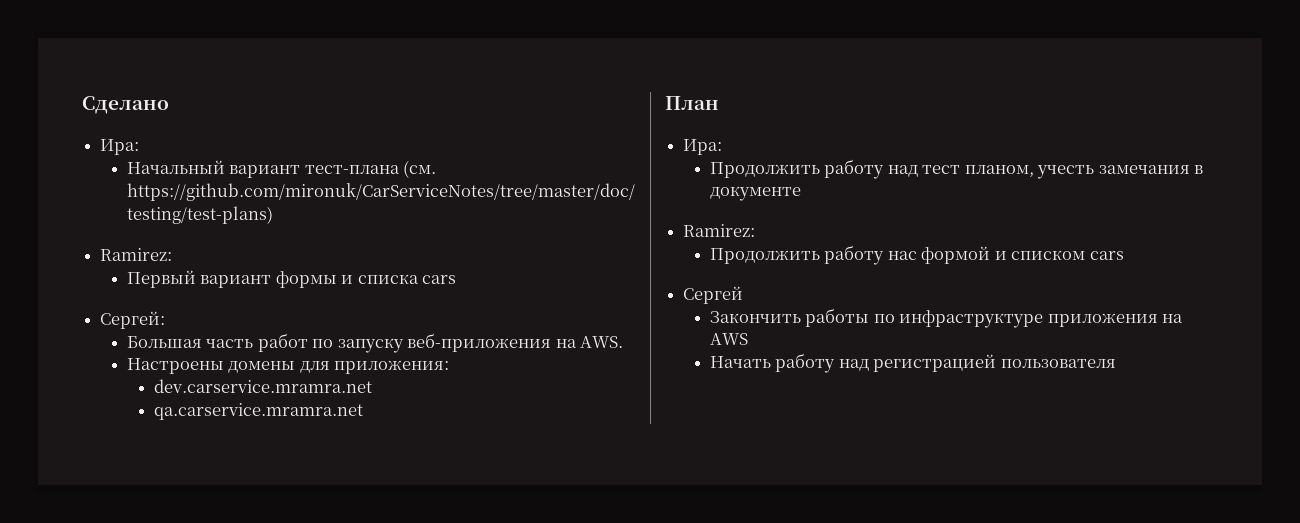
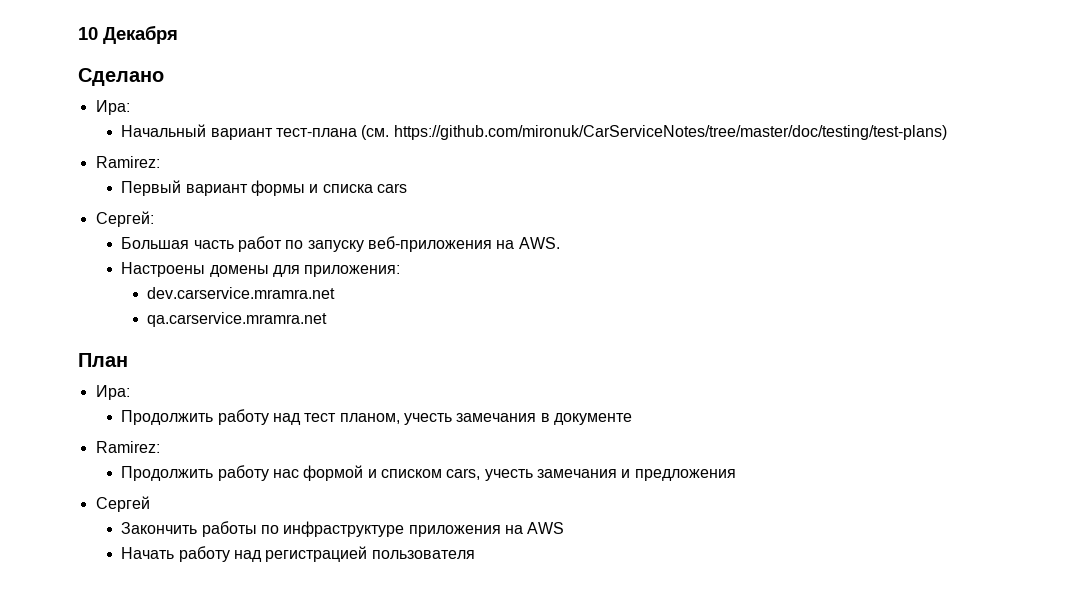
+ 10 Декабря
- Продолжить работу нас формой и списком cars
+ Продолжить работу нас формой и списком cars, учесть замечания и предложения

